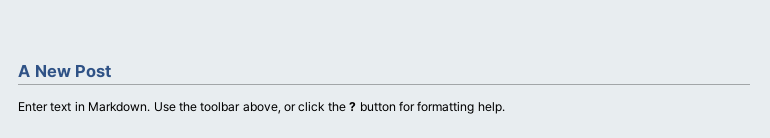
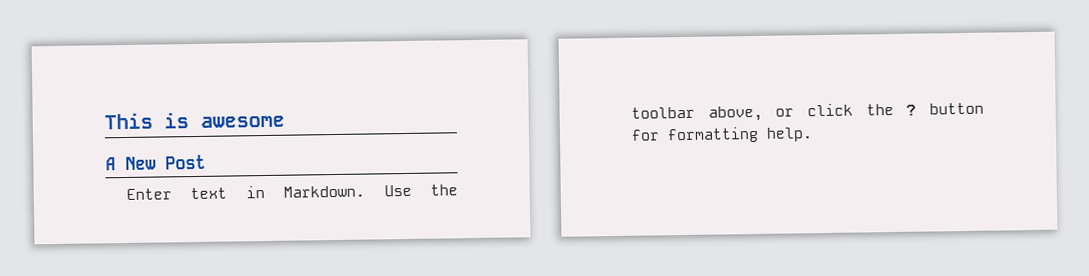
+ This is awesome

